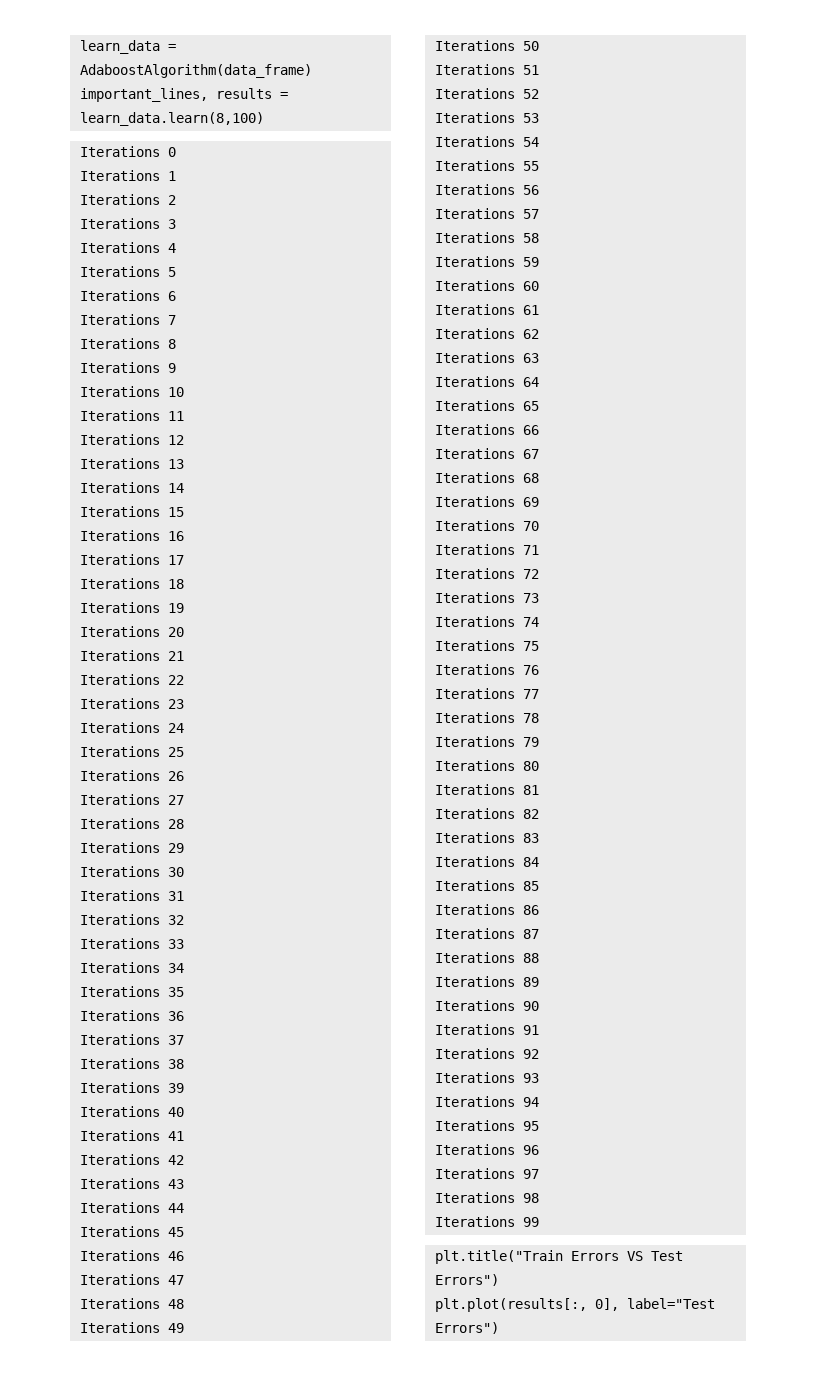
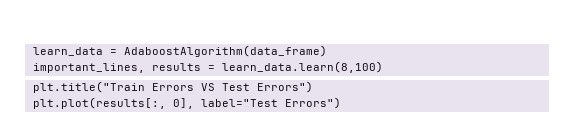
- Iterations 0
- Iterations 1
- Iterations 2
- Iterations 3
- Iterations 4
- Iterations 5
- Iterations 6
- Iterations 7
- Iterations 8
- Iterations 9
- Iterations 10
- Iterations 11
- Iterations 12
- Iterations 13
- Iterations 14
- Iterations 15
- Iterations 16
- Iterations 17
- Iterations 18
- Iterations 19
- Iterations 20
- Iterations 21
- Iterations 22
- Iterations 23
- Iterations 24
- Iterations 25
- Iterations 26
- Iterations 27
- Iterations 28
- Iterations 29
- Iterations 30
- Iterations 31
- Iterations 32
- Iterations 33
- Iterations 34
- Iterations 35
- Iterations 36
- Iterations 37
- Iterations 38
- Iterations 39
- Iterations 40
- Iterations 41
- Iterations 42
- Iterations 43
- Iterations 44
- Iterations 45
- Iterations 46
- Iterations 47
- Iterations 48
- Iterations 49
- Iterations 50
- Iterations 51
- Iterations 52
- Iterations 53
- Iterations 54
- Iterations 55
- Iterations 56
- Iterations 57
- Iterations 58
- Iterations 59
- Iterations 60
- Iterations 61
- Iterations 62
- Iterations 63
- Iterations 64
- Iterations 65
- Iterations 66
- Iterations 67
- Iterations 68
- Iterations 69
- Iterations 70
- Iterations 71
- Iterations 72
- Iterations 73
- Iterations 74
- Iterations 75
- Iterations 76
- Iterations 77
- Iterations 78
- Iterations 79
- Iterations 80
- Iterations 81
- Iterations 82
- Iterations 83
- Iterations 84
- Iterations 85
- Iterations 86
- Iterations 87
- Iterations 88
- Iterations 89
- Iterations 90
- Iterations 91
- Iterations 92
- Iterations 93
- Iterations 94
- Iterations 95
- Iterations 96
- Iterations 97
- Iterations 98
- Iterations 99

